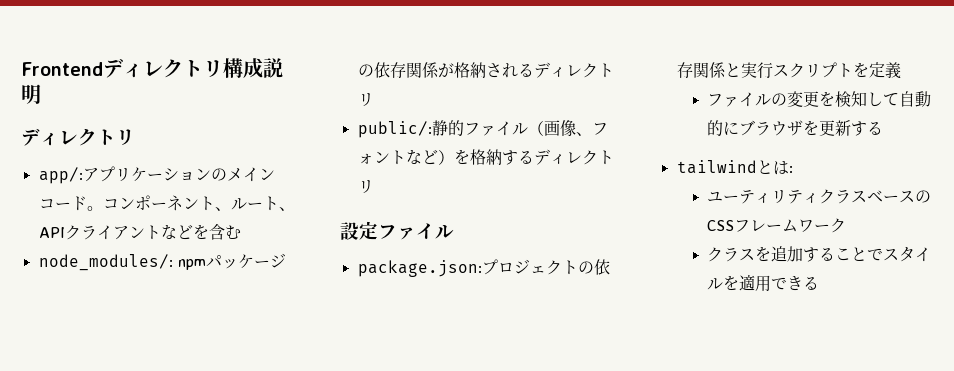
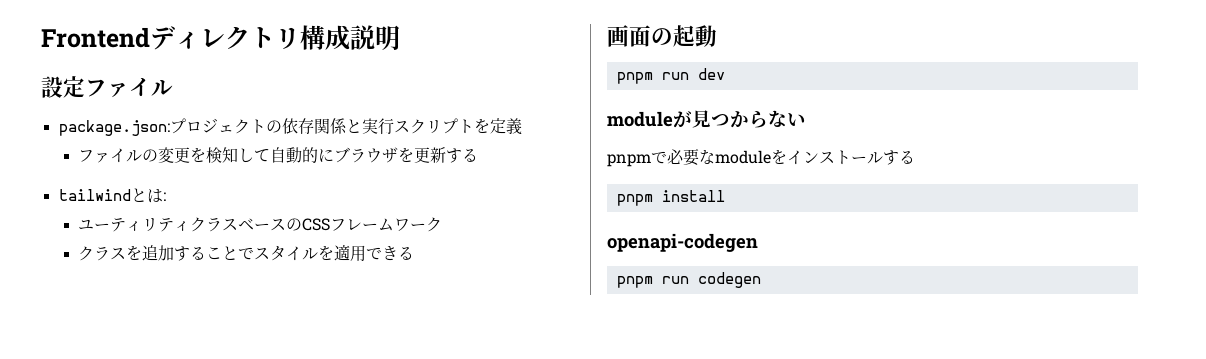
  Frontendディレクトリ構成説明
- ディレクトリ
- app/:アプリケーションのメインコード。コンポーネント、ルート、APIクライアントなどを含む
- node_modules/: npmパッケージの依存関係が格納されるディレクトリ
- public/:静的ファイル（画像、フォントなど）を格納するディレクトリ
+ 画面の起動
+ pnpm run dev
+ moduleが見つからない
+ pnpmで必要なmoduleをインストールする
+ pnpm install
+ openapi-codegen
+ pnpm run codegen

